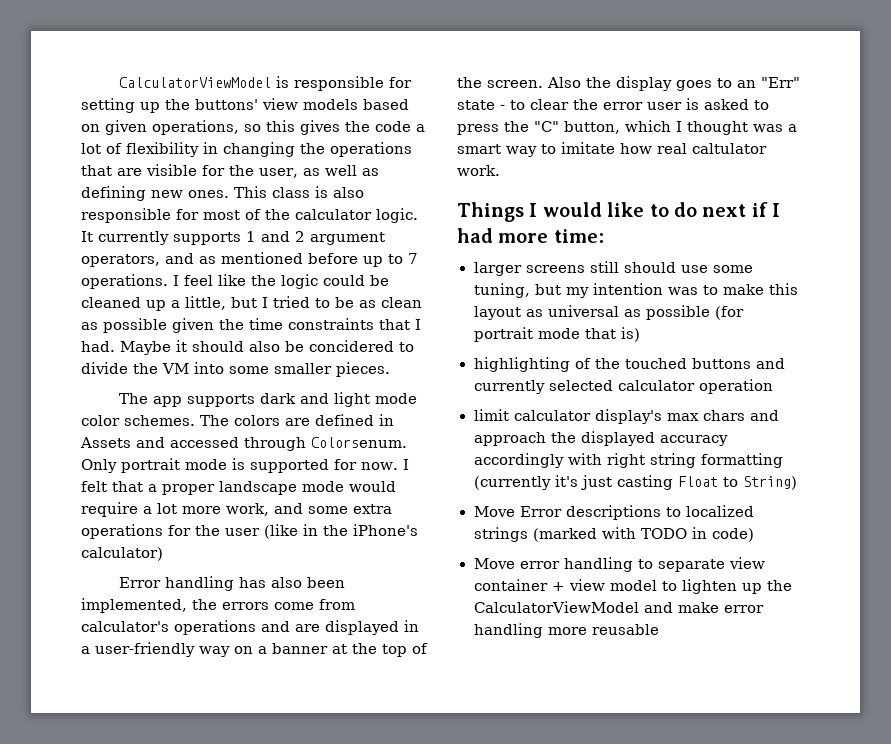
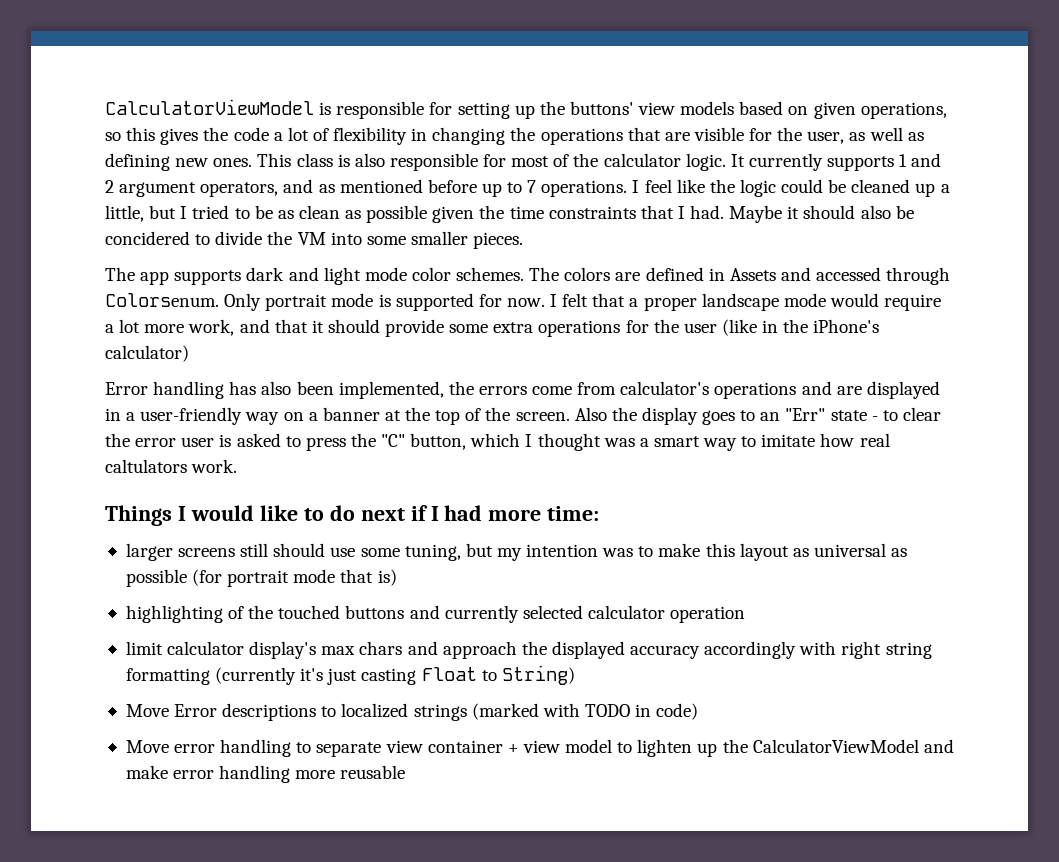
- I felt that a proper landscape mode would require a lot more work, and some extra operations for the user (like in the iPhone's calculator)
+ I felt that a proper landscape mode would require a lot more work, and that it should provide some extra operations for the user (like in the iPhone's calculator)
- Also the display goes to an "Err" state - to clear the error user is asked to press the "C" button, which I thought was a smart way to imitate how real caltulator work.
+ Also the display goes to an "Err" state - to clear the error user is asked to press the "C" button, which I thought was a smart way to imitate how real caltulators work.

